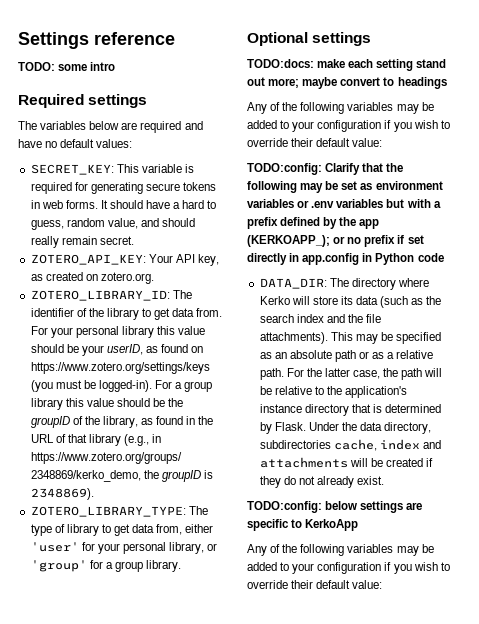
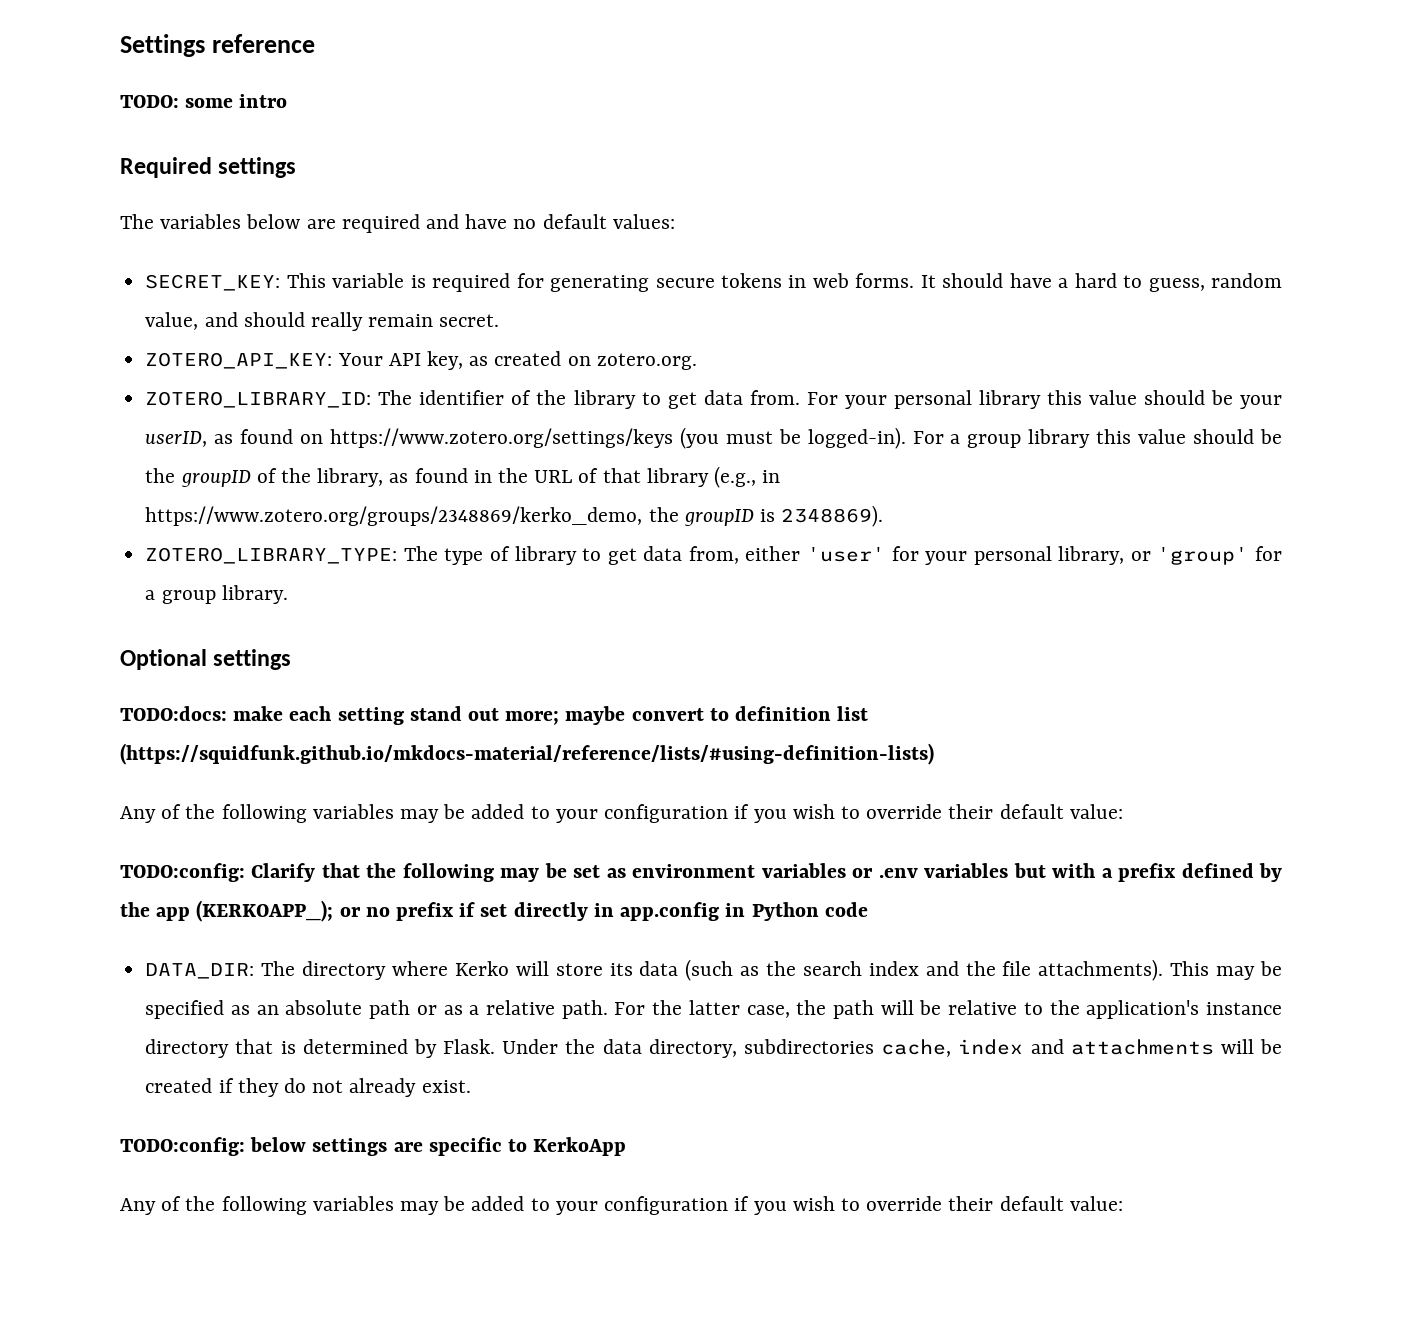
- TODO:docs: make each setting stand out more; maybe convert to headings
+ TODO:docs: make each setting stand out more; maybe convert to definition list (https://squidfunk.github.io/mkdocs-material/reference/lists/#using-definition-lists)

